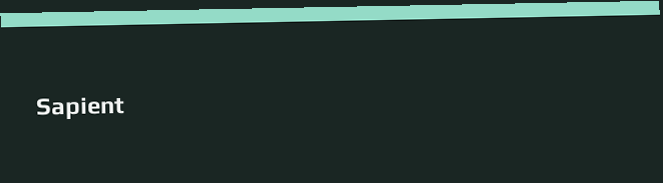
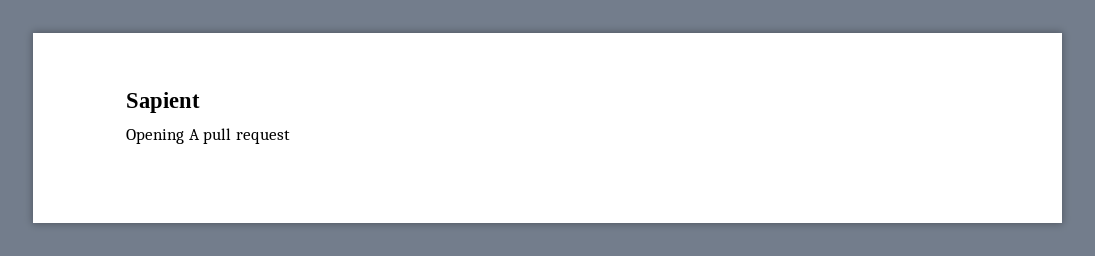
+ Opening A pull request

